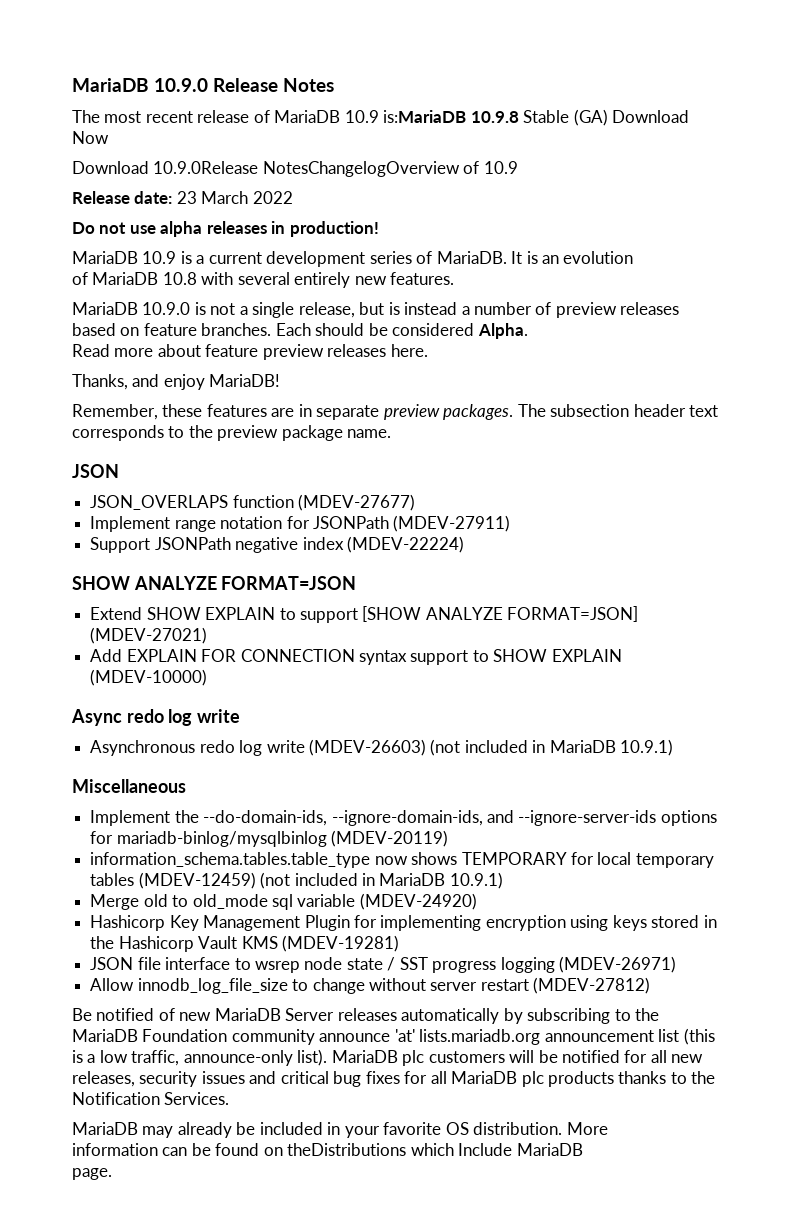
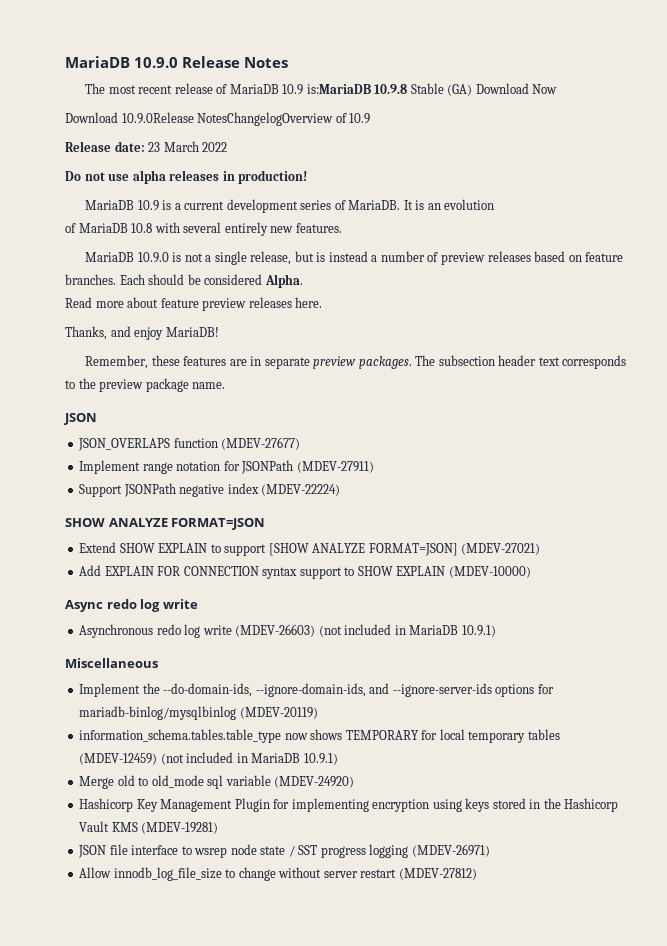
- Be notified of new MariaDB Server releases automatically by subscribing to the MariaDB Foundation community announce 'at' lists.mariadb.org announcement list (this is a low traffic, announce-only list). MariaDB plc customers will be notified for all new releases, security issues and critical bug fixes for all MariaDB plc products thanks to the Notification Services.
- MariaDB may already be included in your favorite OS distribution. More
- information can be found on theDistributions which Include MariaDB
- page.

